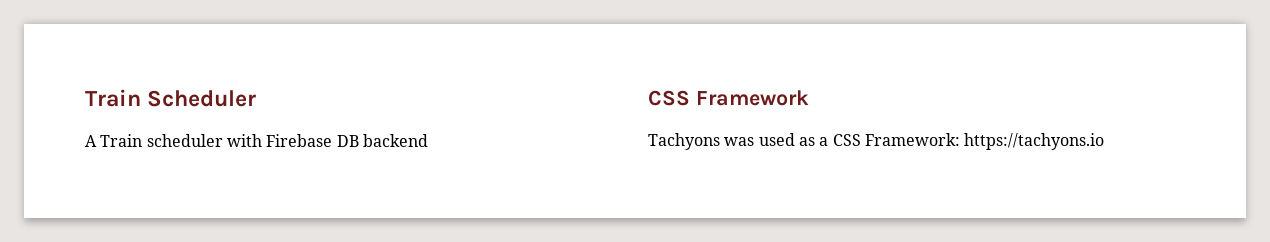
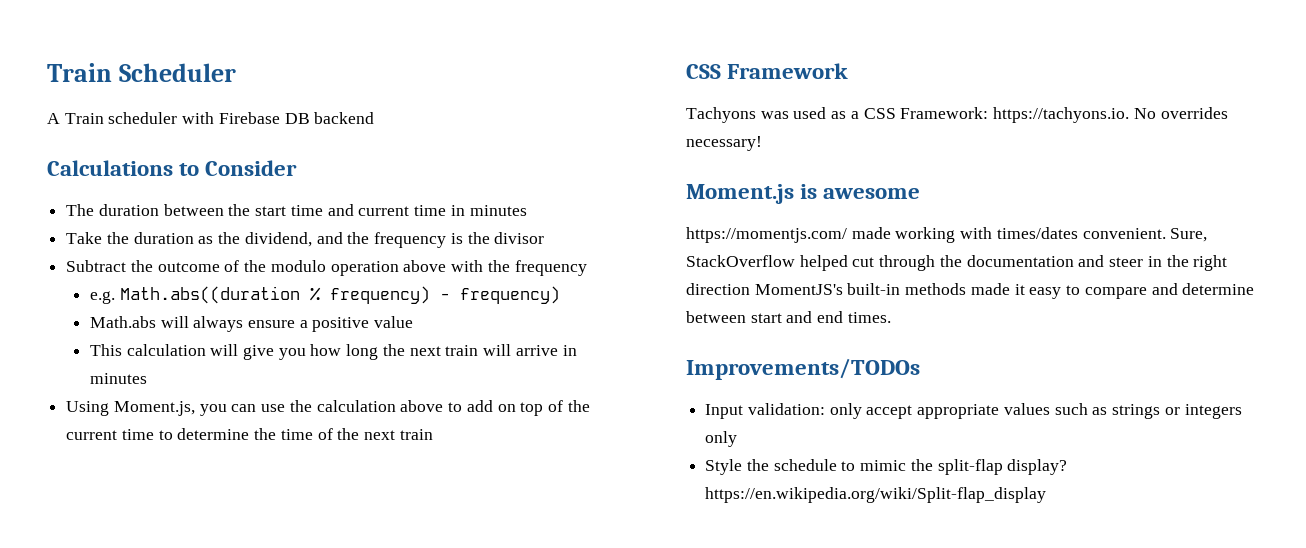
+ Calculations to Consider
+ The duration between the start time and current time in minutes
+ Take the duration as the dividend, and the frequency is the divisor
+ Subtract the outcome of the modulo operation above with the frequency
+ e.g. Math.abs((duration % frequency) - frequency)
+ Math.abs will always ensure a positive value
+ This calculation will give you how long the next train will arrive in minutes
+ Using Moment.js, you can use the calculation above to add on top of the current time to determine the time of the next train
- Tachyons was used as a CSS Framework: https://tachyons.io
+ Tachyons was used as a CSS Framework: https://tachyons.io. No overrides necessary!
+ Moment.js is awesome
+ https://momentjs.com/ made working with times/dates convenient. Sure, StackOverflow helped cut through the documentation and steer in the right direction MomentJS's built-in methods made it easy to compare and determine between start and end times.
+ Improvements/TODOs
+ Input validation: only accept appropriate values such as strings or integers only
+ Style the schedule to mimic the split-flap display? https://en.wikipedia.org/wiki/Split-flap_display

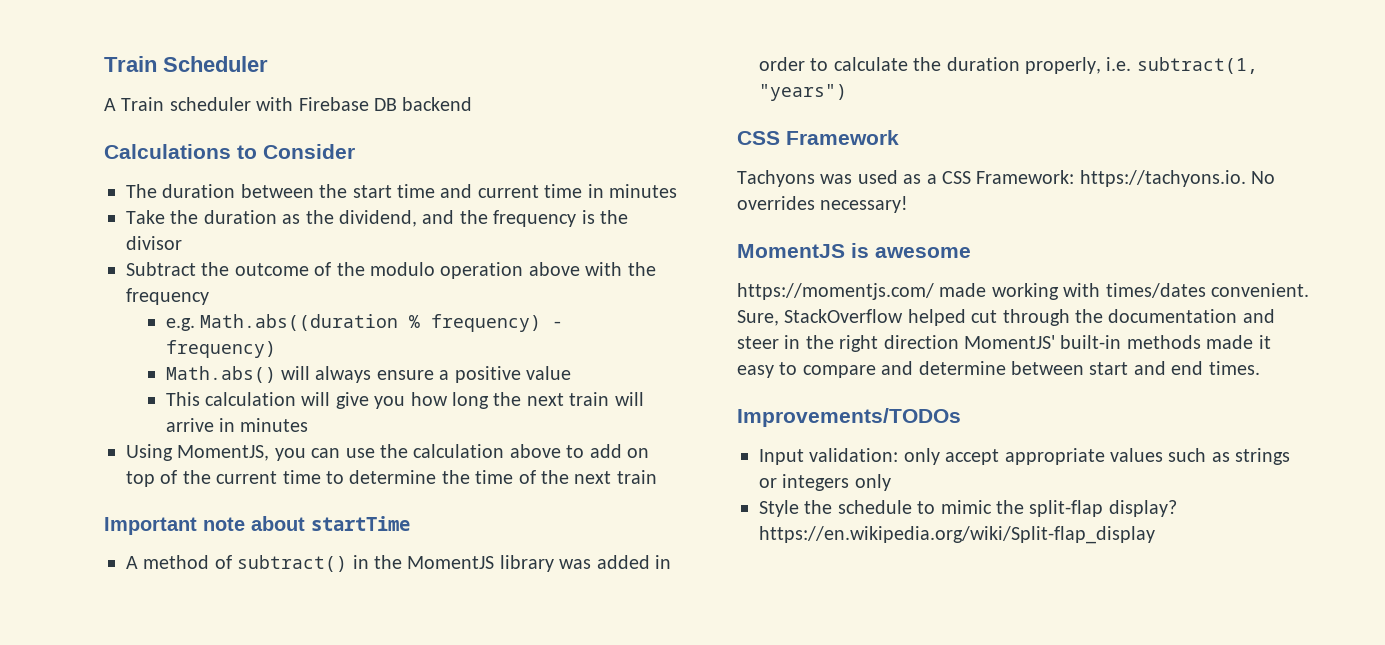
- Math.abs will always ensure a positive value
+ Math.abs() will always ensure a positive value
- Using Moment.js, you can use the calculation above to add on top of the current time to determine the time of the next train
+ Using MomentJS, you can use the calculation above to add on top of the current time to determine the time of the next train
+ Important note about startTime
+ A method of subtract() in the MomentJS library was added in order to calculate the duration properly, i.e. subtract(1, "years")
- Moment.js is awesome
+ MomentJS is awesome
- Sure, StackOverflow helped cut through the documentation and steer in the right direction MomentJS's built-in methods made it easy to compare and determine between start and end times.
+ Sure, StackOverflow helped cut through the documentation and steer in the right direction MomentJS' built-in methods made it easy to compare and determine between start and end times.

